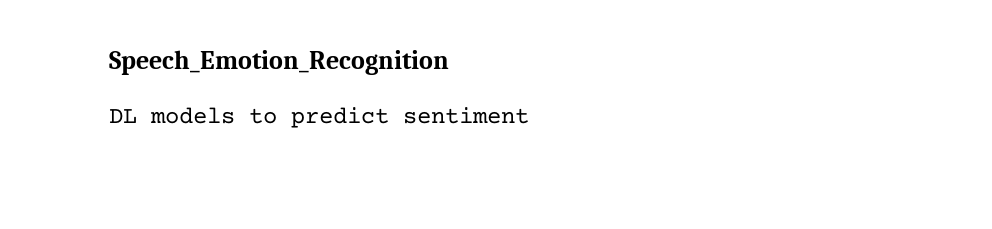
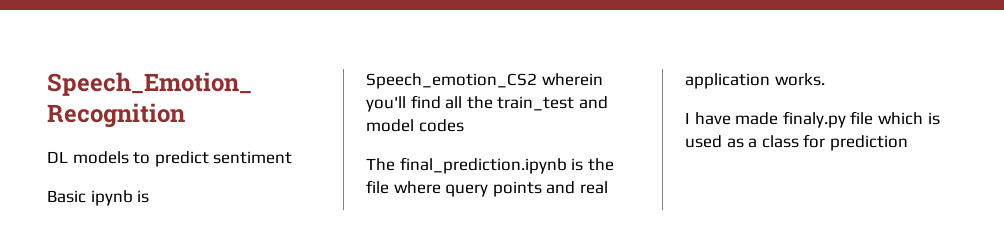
+ Basic ipynb is Speech_emotion_CS2 wherein you'll find all the train_test and model codes
+ The final_prediction.ipynb is the file where query points and real application works.
+ I have made finaly.py file which is used as a class for prediction

